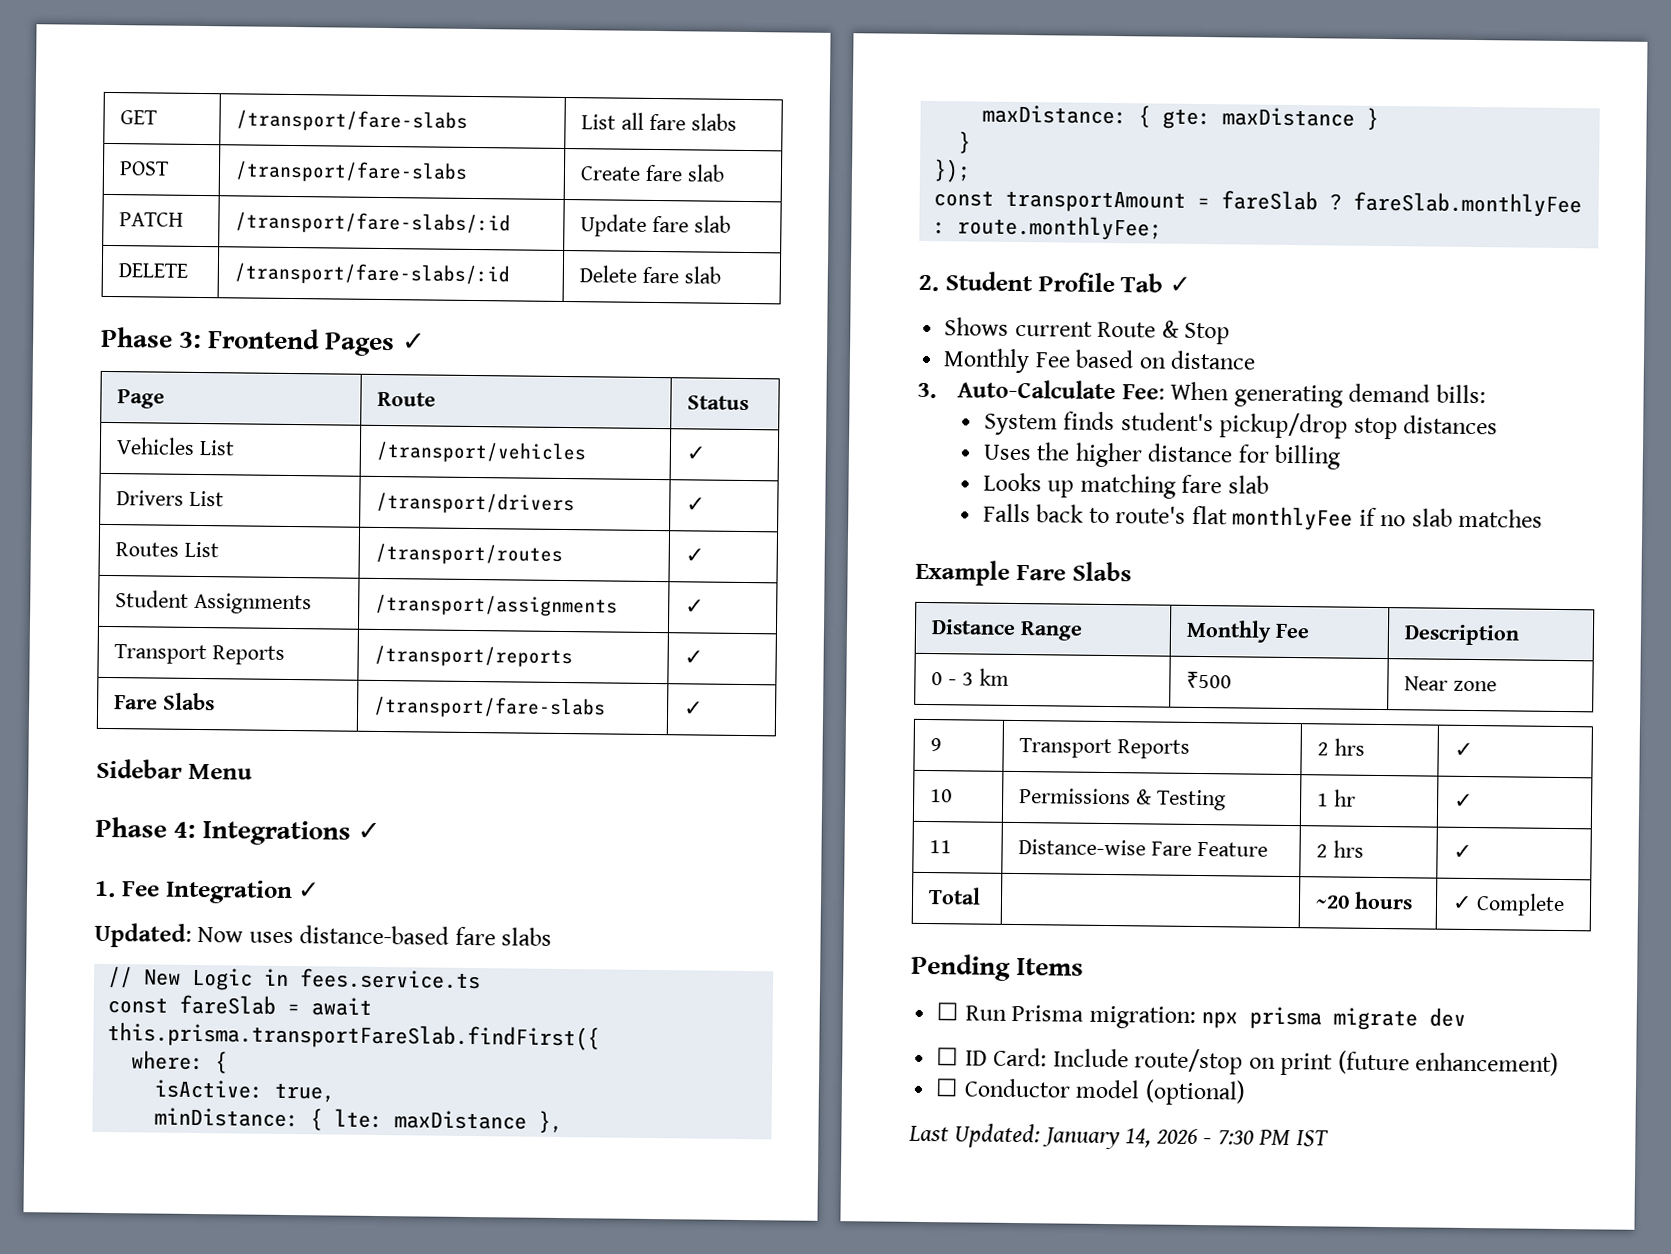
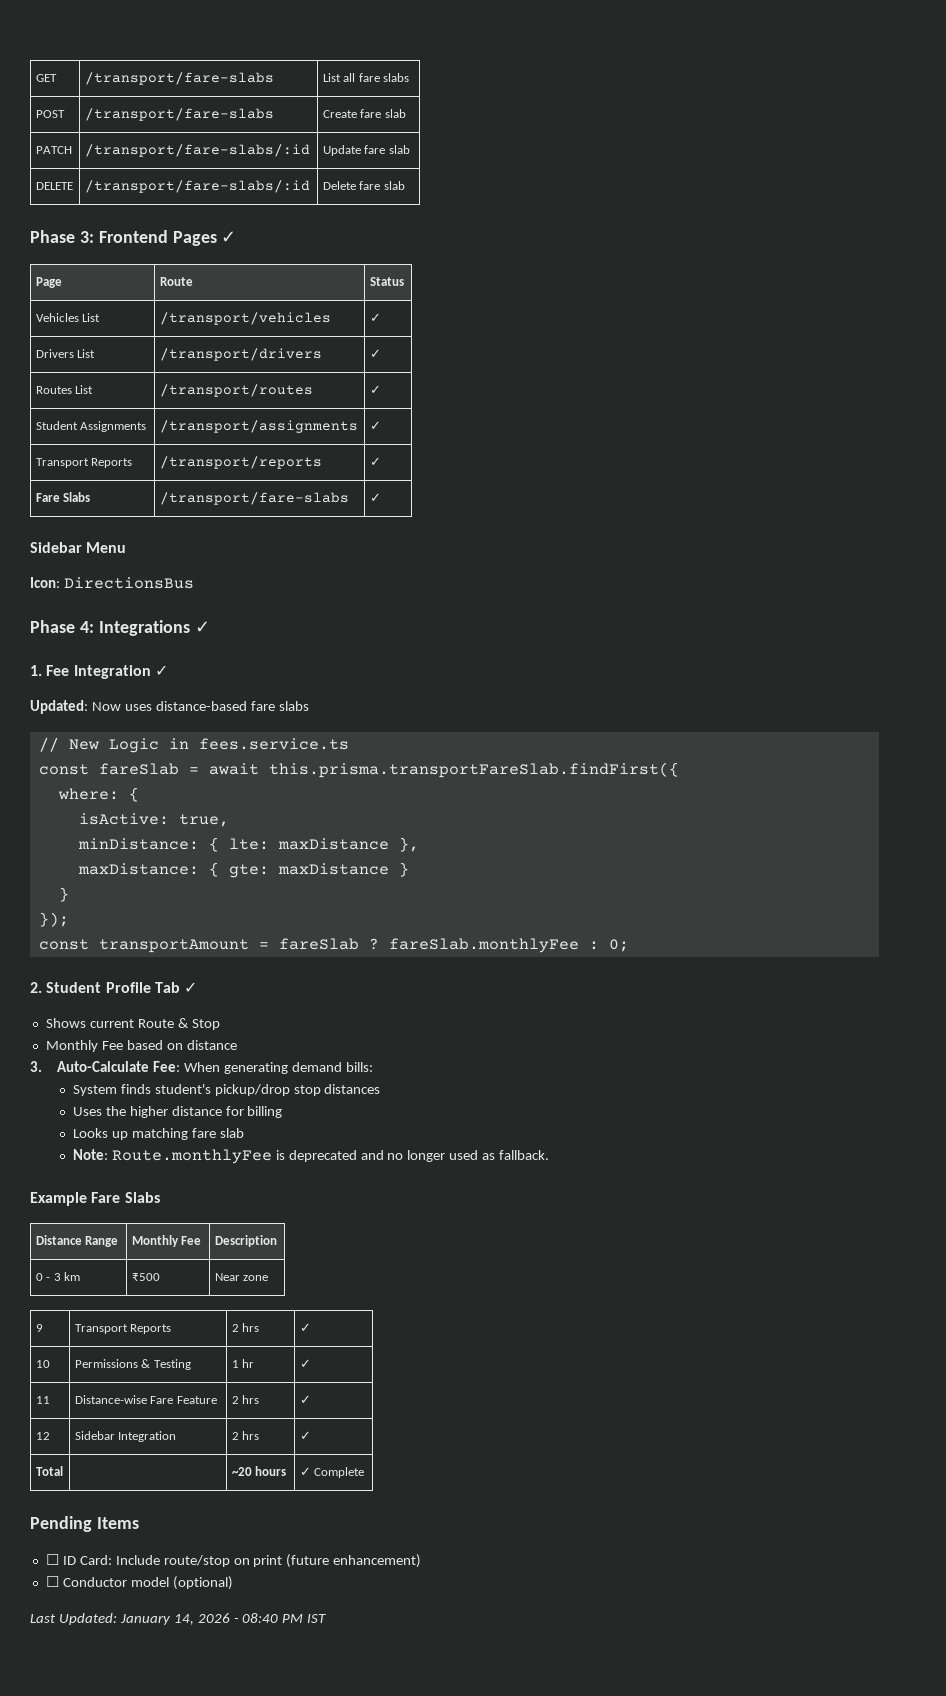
+ Icon: DirectionsBus
- const transportAmount = fareSlab ? fareSlab.monthlyFee : route.monthlyFee;
+ const transportAmount = fareSlab ? fareSlab.monthlyFee : 0;
- Falls back to route's flat monthlyFee if no slab matches
+ Note: Route.monthlyFee is deprecated and no longer used as fallback.
+ 12 | Sidebar Integration | 2 hrs | ✓
- ☐ Run Prisma migration: npx prisma migrate dev
- Last Updated: January 14, 2026 - 7:30 PM IST
+ Last Updated: January 14, 2026 - 08:40 PM IST

